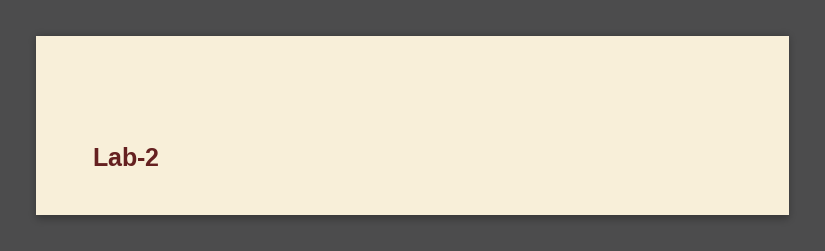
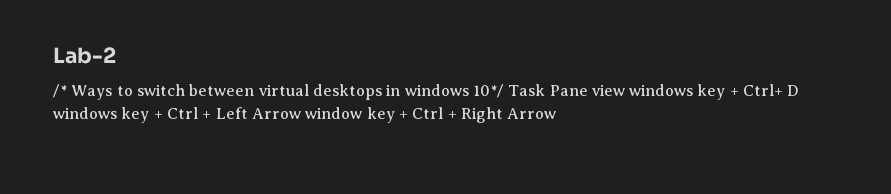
+ /* Ways to switch between virtual desktops in windows 10*/ Task Pane view windows key + Ctrl+ D windows key + Ctrl + Left Arrow window key + Ctrl + Right Arrow

